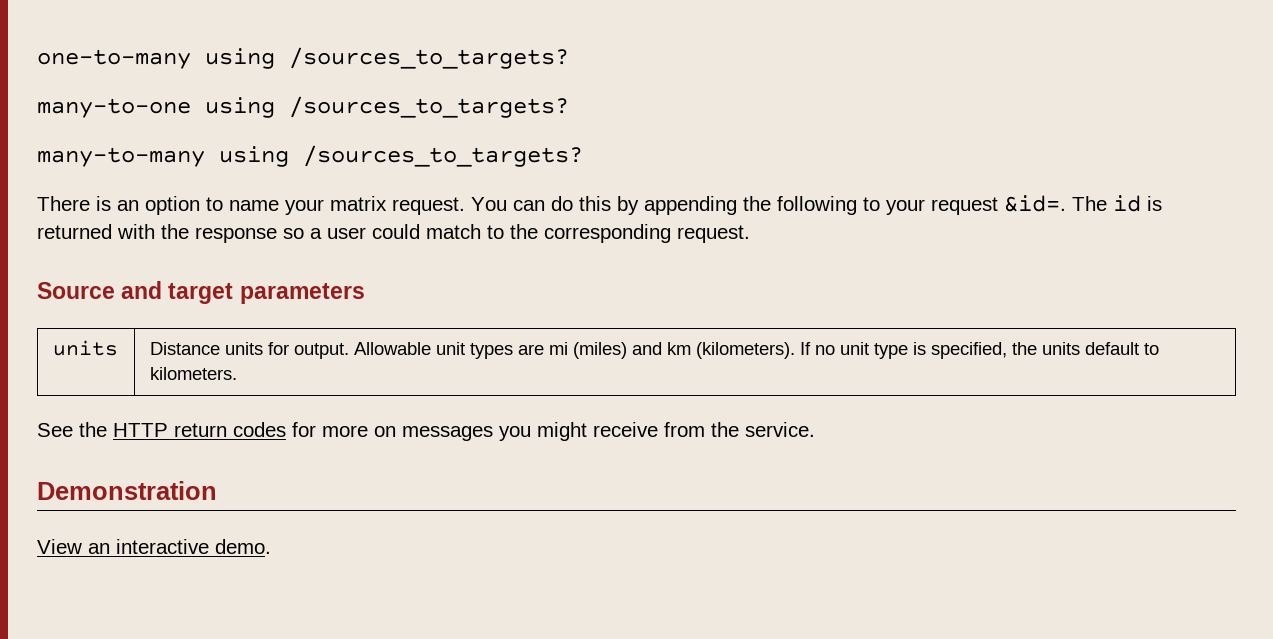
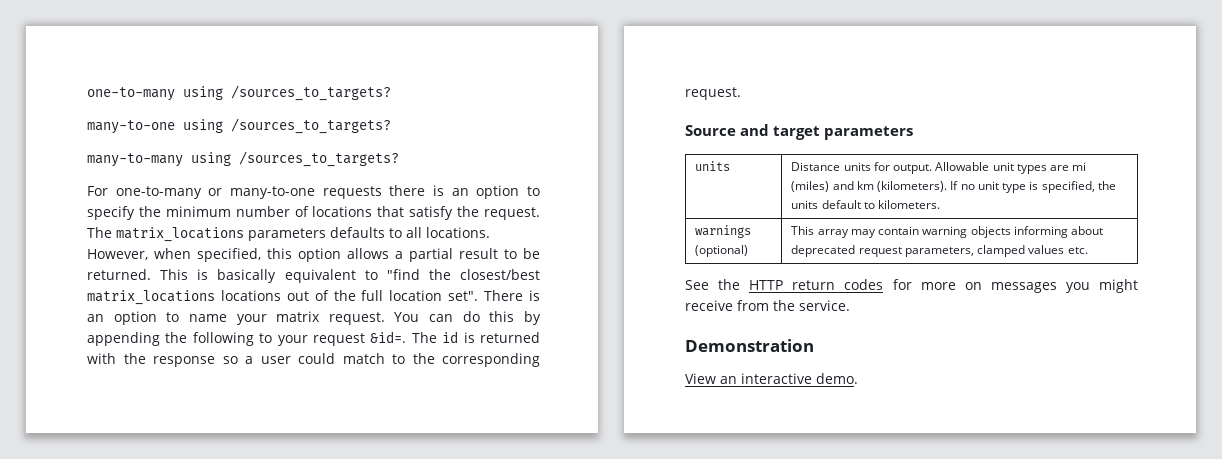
+ For one-to-many or many-to-one requests there is an option to specify the minimum number of locations that satisfy the request. The matrix_locations parameters defaults to all locations. However, when specified, this option allows a partial result to be returned. This is basically equivalent to "find the closest/best matrix_locations locations out of the full location set".
+ warnings (optional) | This array may contain warning objects informing about deprecated request parameters, clamped values etc.

